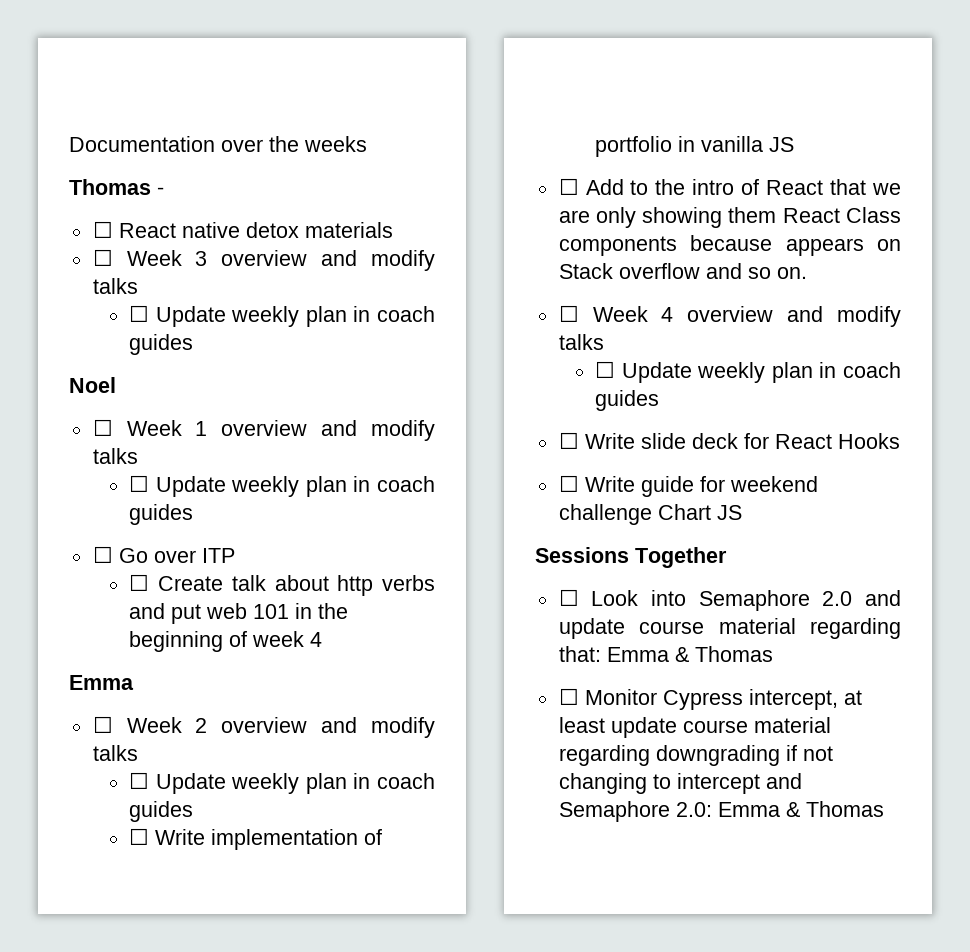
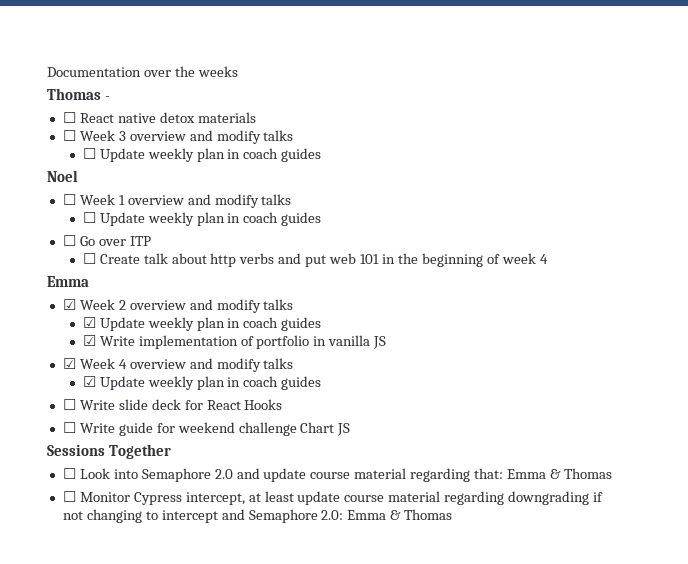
- ☐ Week 2 overview and modify talks
- ☐ Update weekly plan in coach guides
- ☐ Write implementation of portfolio in vanilla JS
+ ☑ Week 2 overview and modify talks
+ ☑ Update weekly plan in coach guides
+ ☑ Write implementation of portfolio in vanilla JS
- ☐ Add to the intro of React that we are only showing them React Class components because appears on Stack overflow and so on.
- ☐ Week 4 overview and modify talks
- ☐ Update weekly plan in coach guides
+ ☑ Week 4 overview and modify talks
+ ☑ Update weekly plan in coach guides

